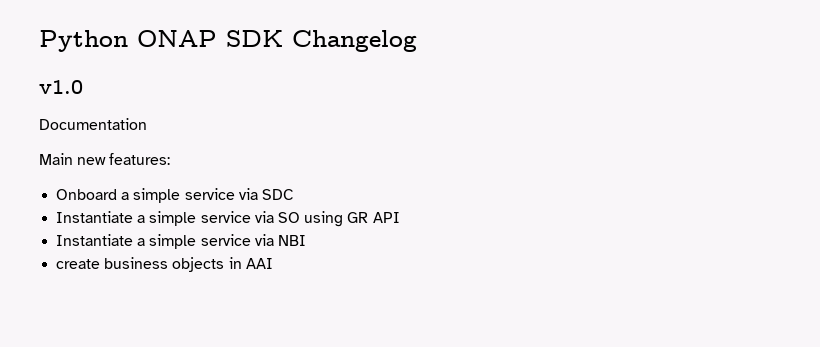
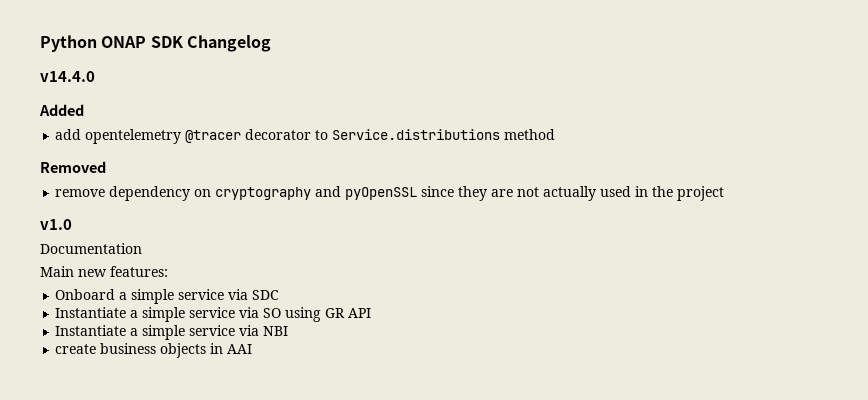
+ v14.4.0
+ Added
+ add opentelemetry @tracer decorator to Service.distributions method
+ Removed
+ remove dependency on cryptography and pyOpenSSL since they are not actually used in the project

